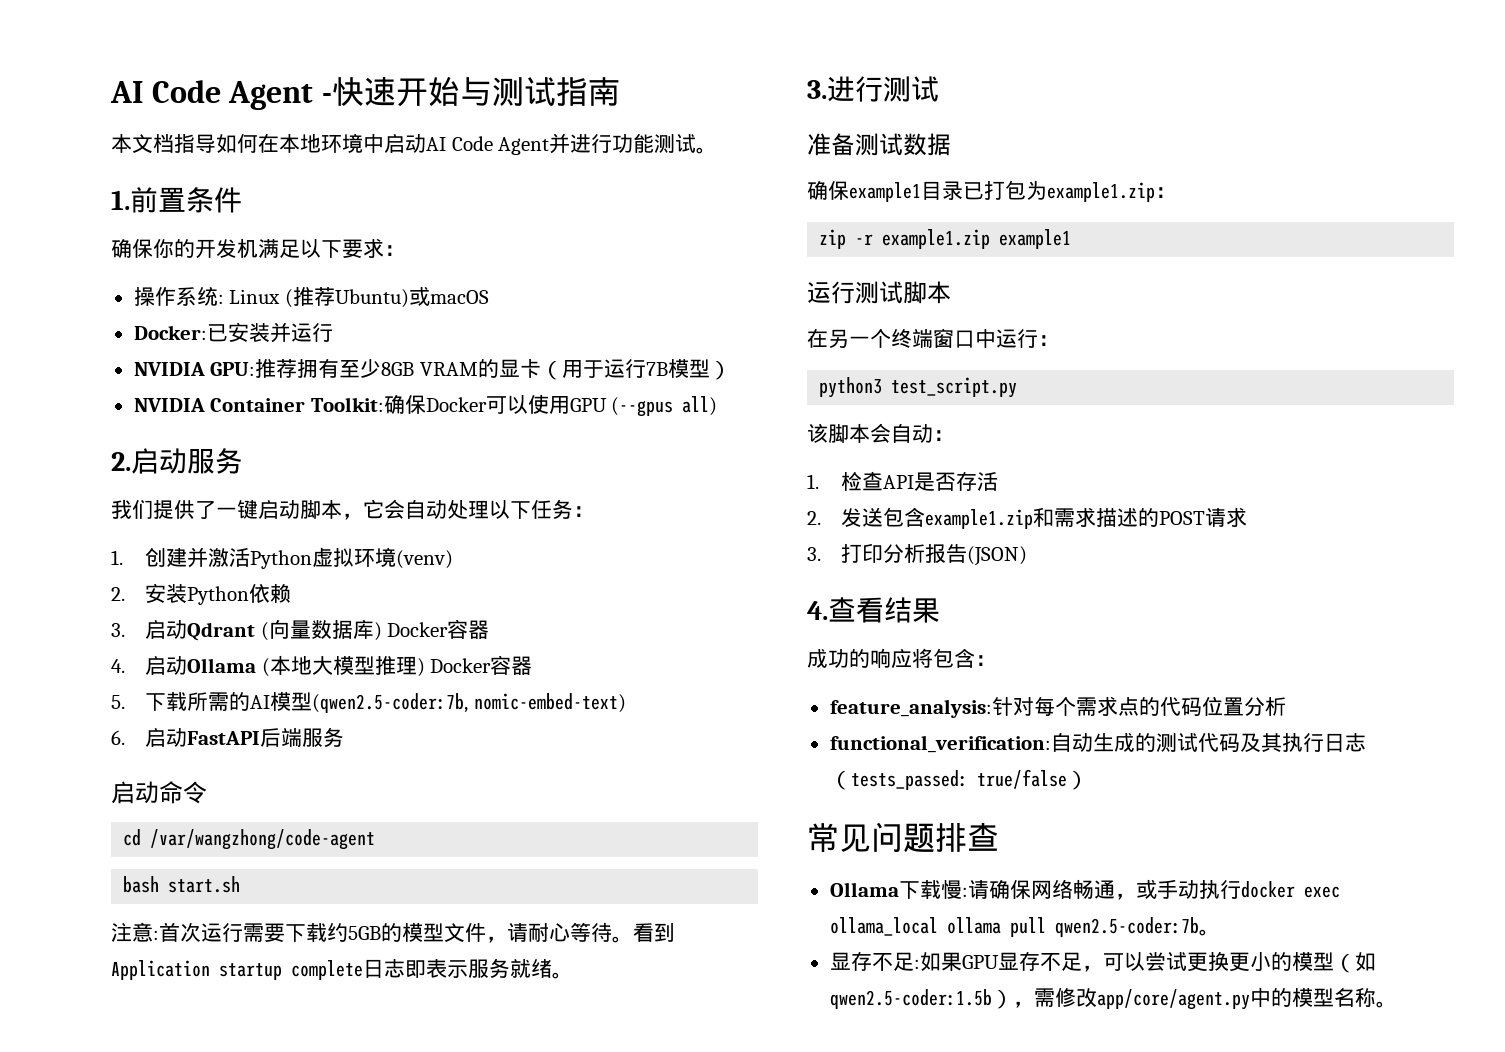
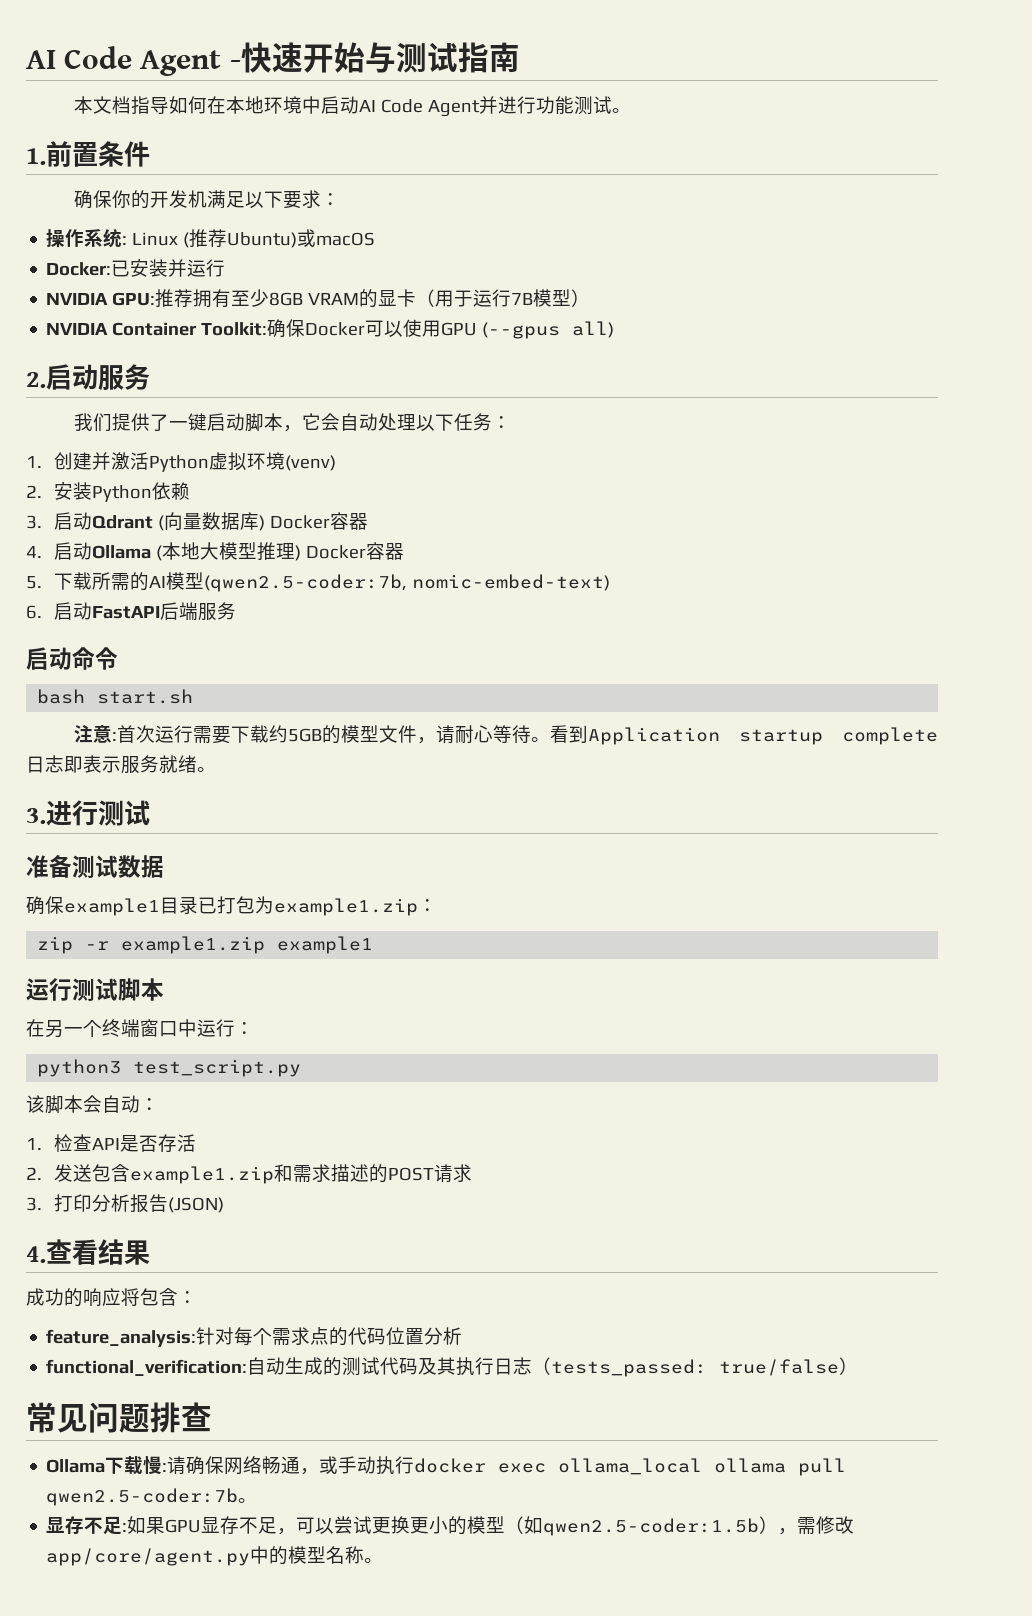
- cd /var/wangzhong/code-agent

